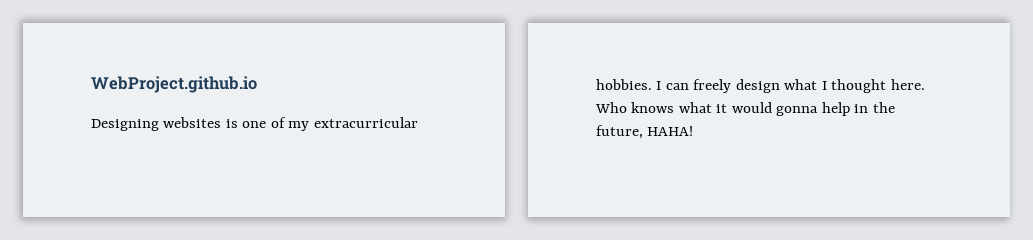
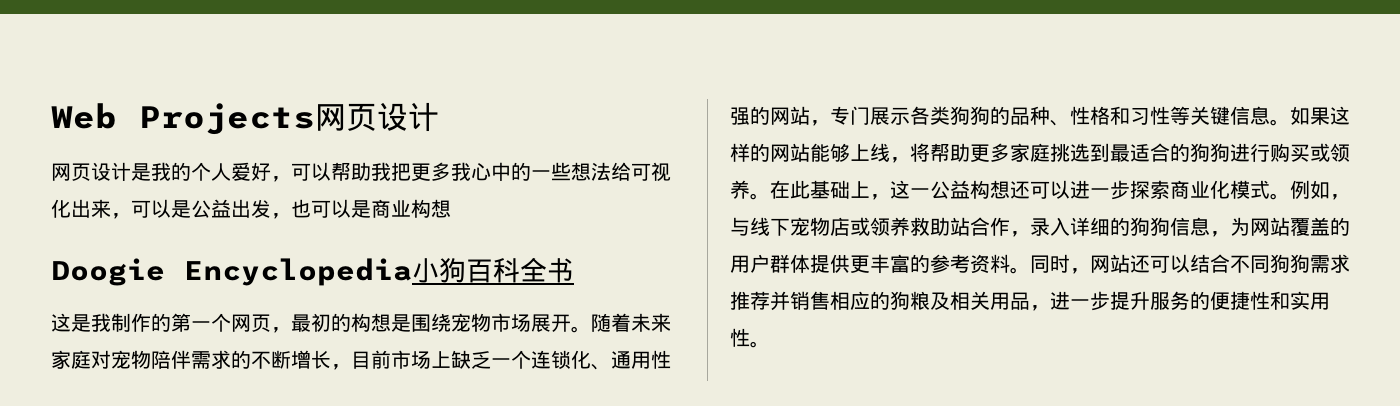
- WebProject.github.io
- Designing websites is one of my extracurricular hobbies. I can freely design what I thought here. Who knows what it would gonna help in the future, HAHA!
+ Web Projects网页设计
+ 网页设计是我的个人爱好，可以帮助我把更多我心中的一些想法给可视化出来，可以是公益出发，也可以是商业构想
+ Doogie Encyclopedia小狗百科全书
+ 这是我制作的第一个网页，最初的构想是围绕宠物市场展开。随着未来家庭对宠物陪伴需求的不断增长，目前市场上缺乏一个连锁化、通用性强的网站，专门展示各类狗狗的品种、性格和习性等关键信息。如果这样的网站能够上线，将帮助更多家庭挑选到最适合的狗狗进行购买或领养。在此基础上，这一公益构想还可以进一步探索商业化模式。例如，与线下宠物店或领养救助站合作，录入详细的狗狗信息，为网站覆盖的用户群体提供更丰富的参考资料。同时，网站还可以结合不同狗狗需求推荐并销售相应的狗粮及相关用品，进一步提升服务的便捷性和实用性。

